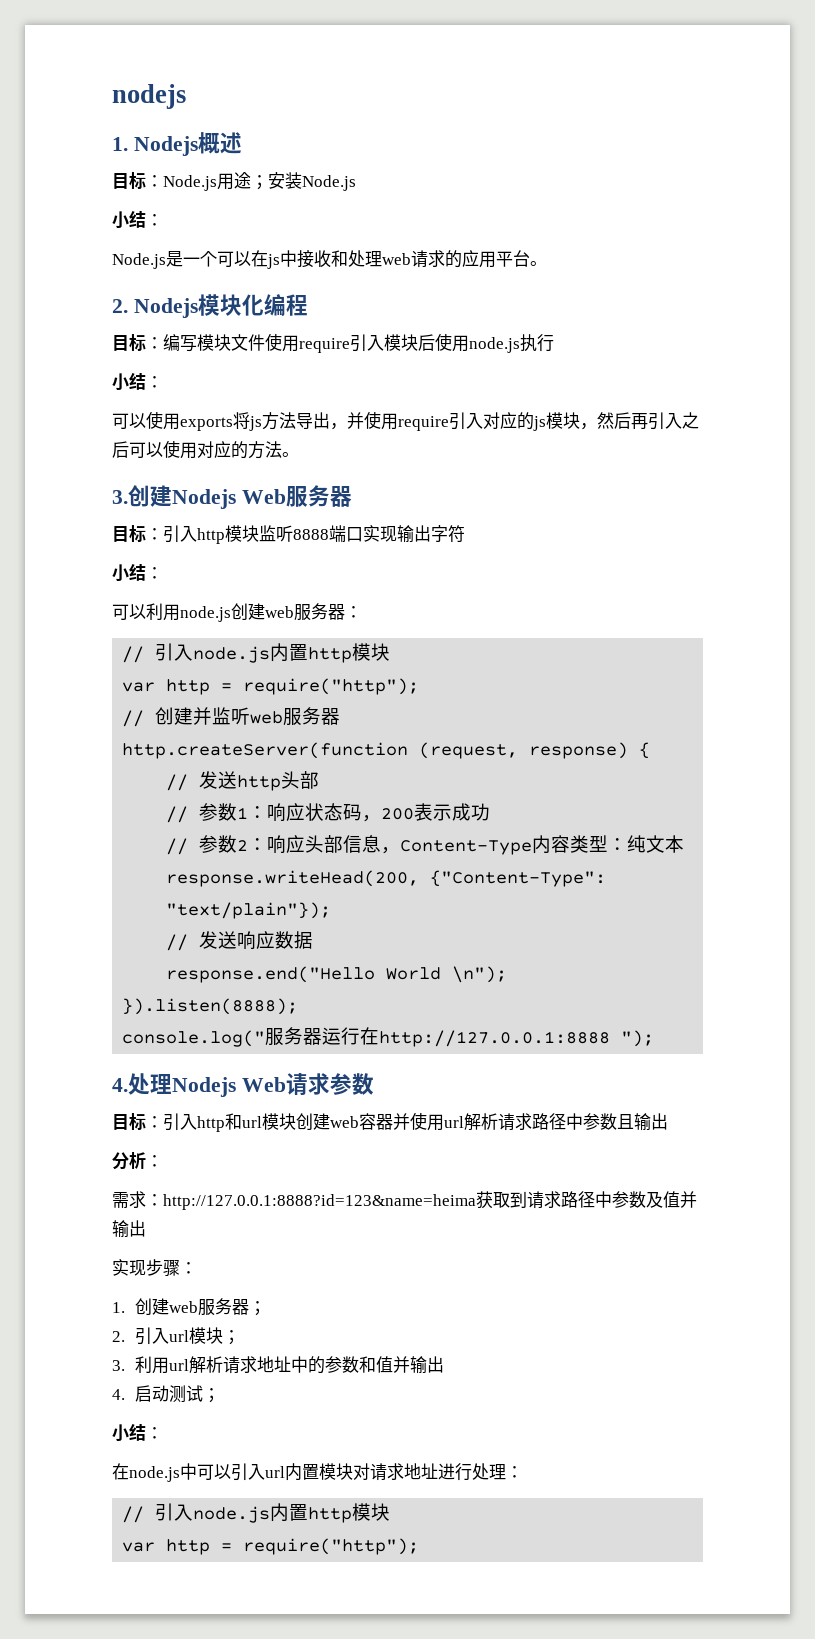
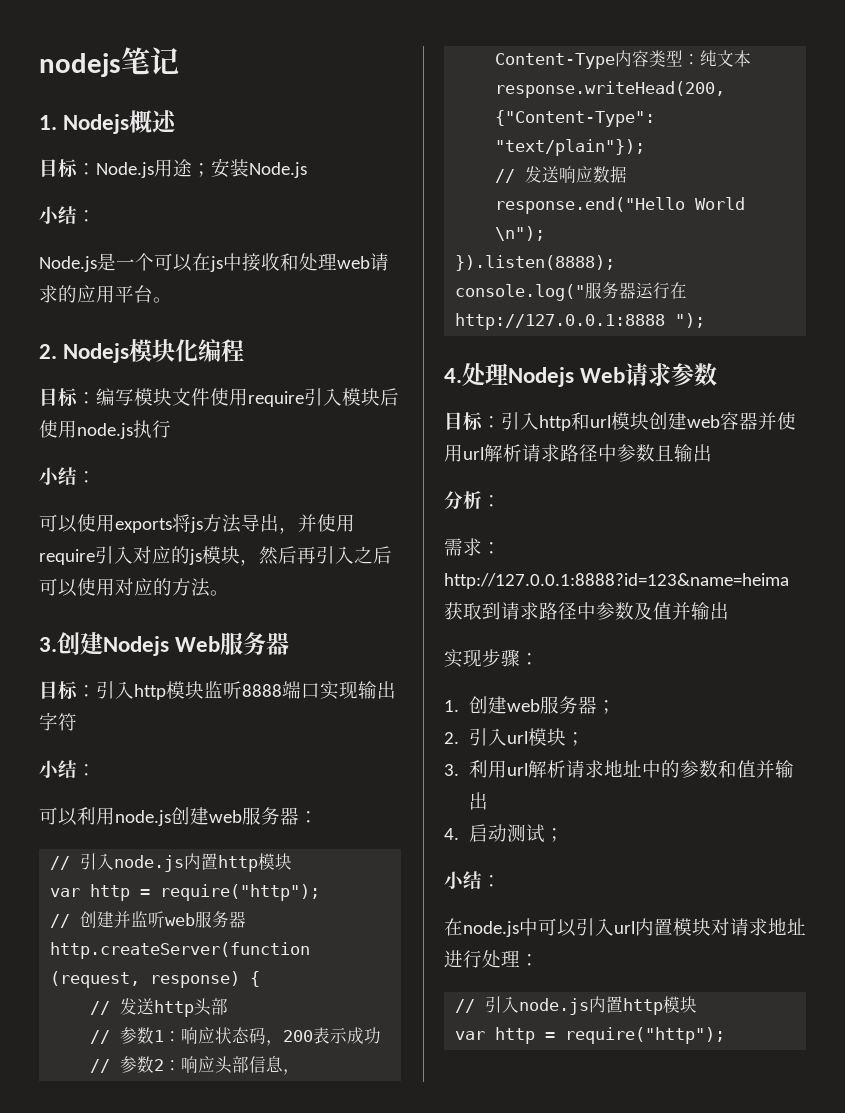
- nodejs
+ nodejs笔记

